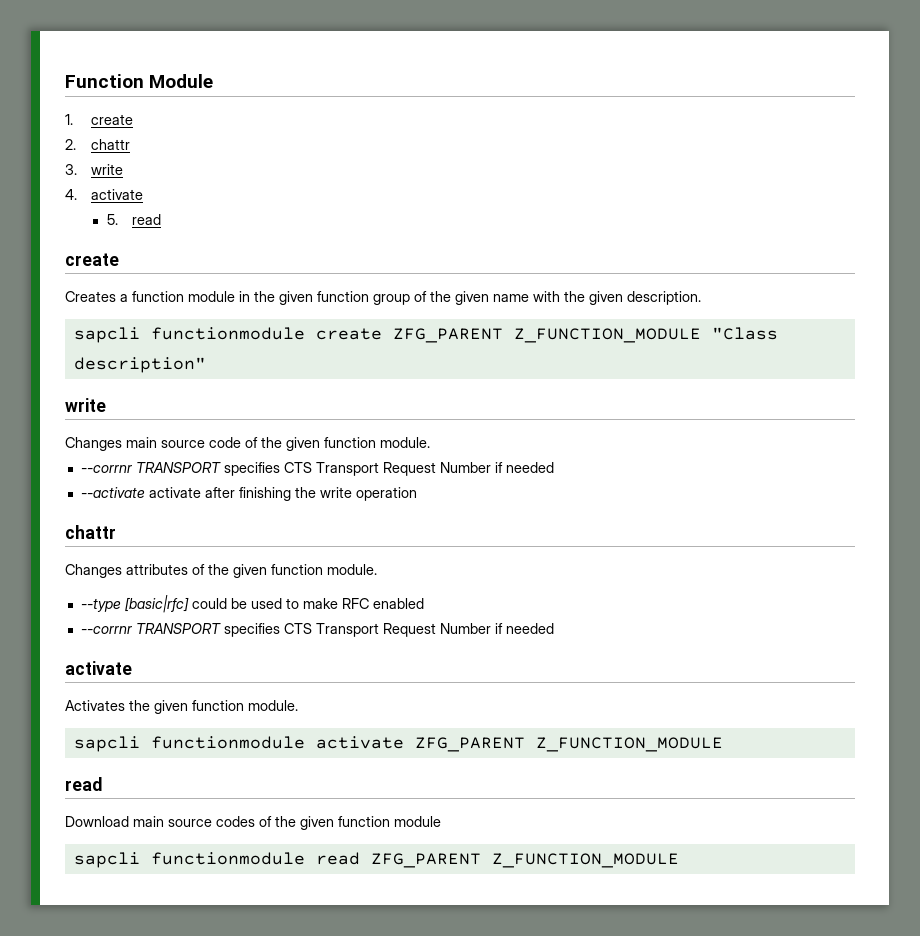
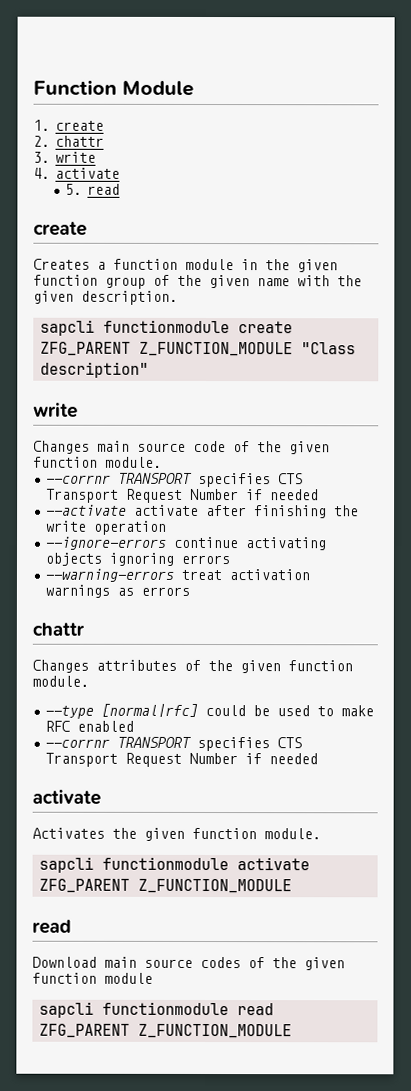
+ --ignore-errors continue activating objects ignoring errors
+ --warning-errors treat activation warnings as errors
- --type [basic|rfc] could be used to make RFC enabled
+ --type [normal|rfc] could be used to make RFC enabled

